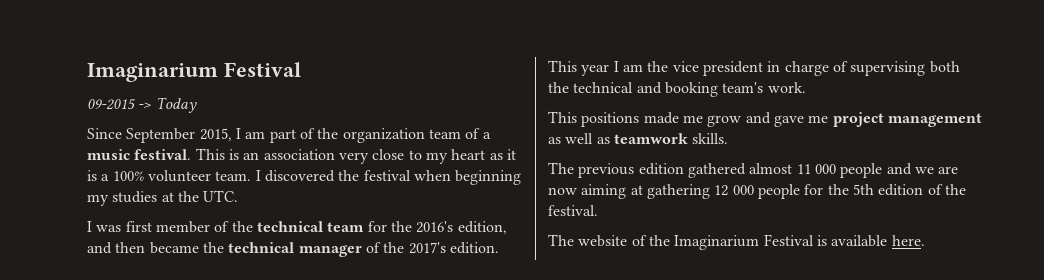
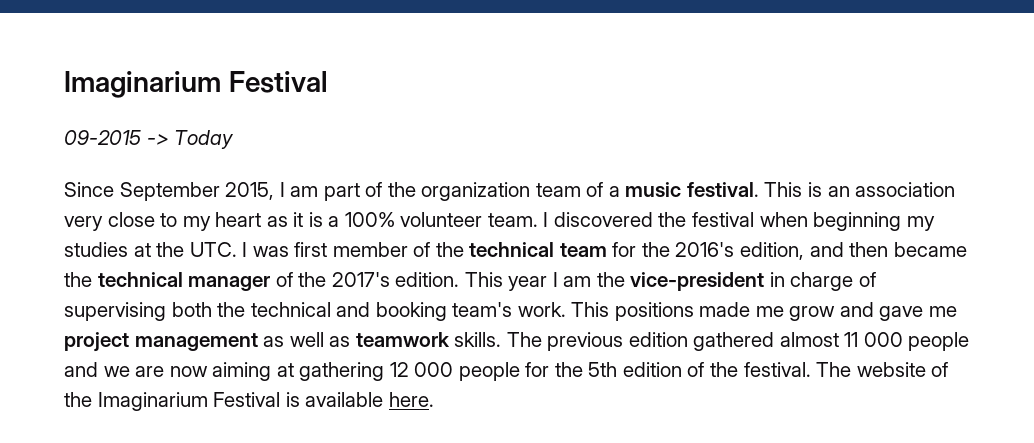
- I discovered the festival when beginning my studies at the UTC.
- I was first member of the technical team for the 2016's edition, and then became the technical manager of the 2017's edition.
+ I discovered the festival when beginning my studies at the UTC. I was first member of the technical team for the 2016's edition, and then became the technical manager of the 2017's edition.
- This year I am the vice president in charge of supervising both the technical and booking team's work.
- This positions made me grow and gave me project management as well as teamwork skills.
- The previous edition gathered almost 11 000 people and we are now aiming at gathering 12 000 people for the 5th edition of the festival.
- The website of the Imaginarium Festival is available here.
+ This year I am the vice-president in charge of supervising both the technical and booking team's work. This positions made me grow and gave me project management as well as teamwork skills. The previous edition gathered almost 11 000 people and we are now aiming at gathering 12 000 people for the 5th edition of the festival. The website of the Imaginarium Festival is available here.

